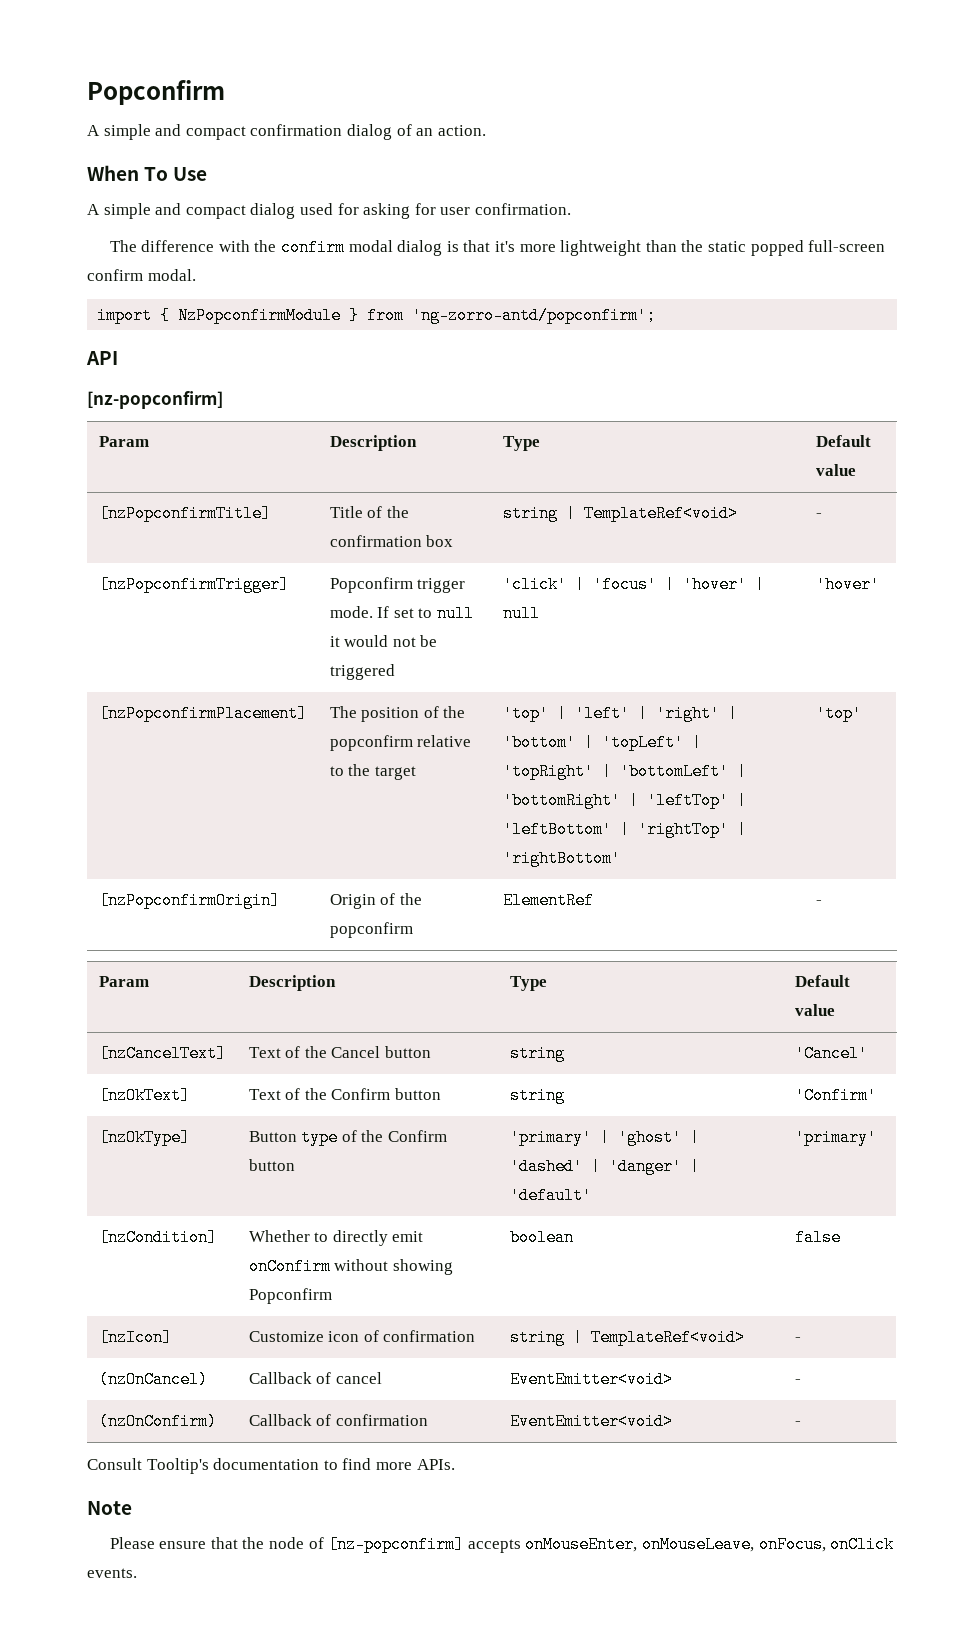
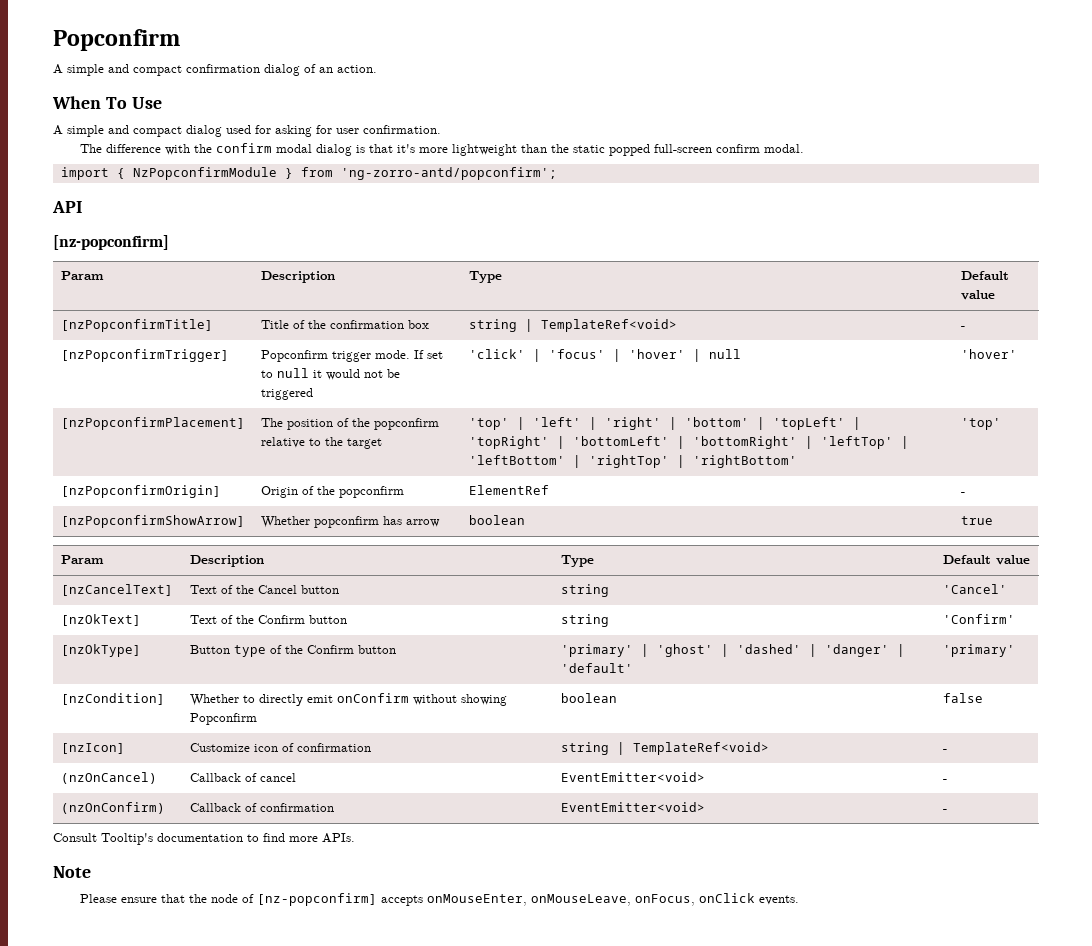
+ [nzPopconfirmShowArrow] | Whether popconfirm has arrow | boolean | true

